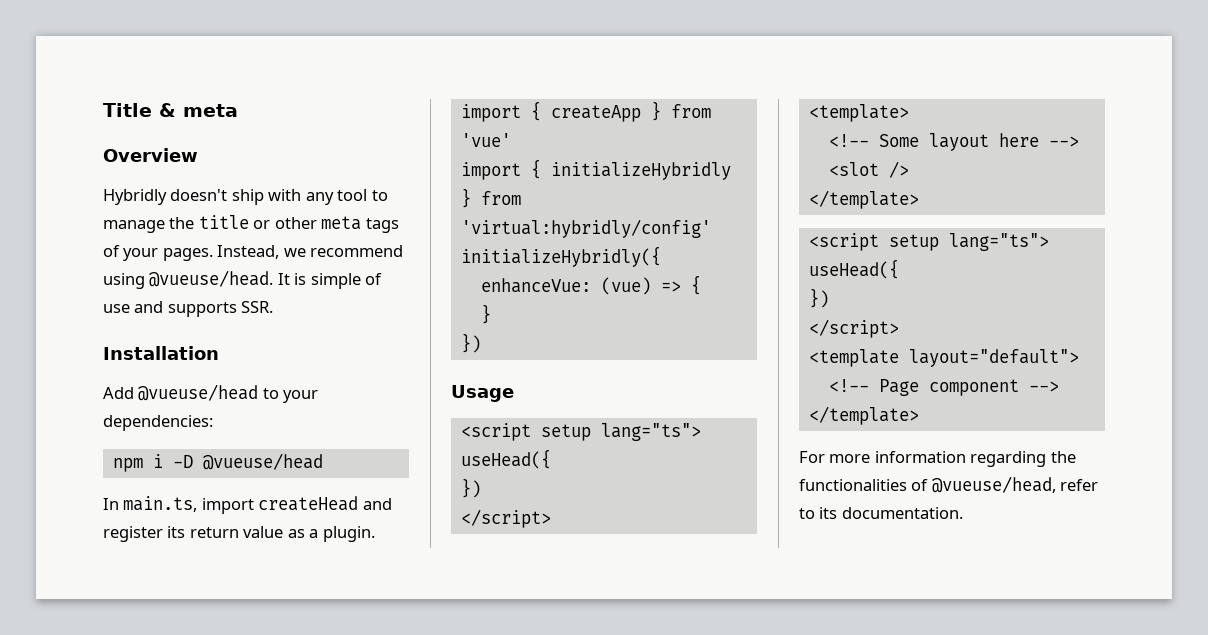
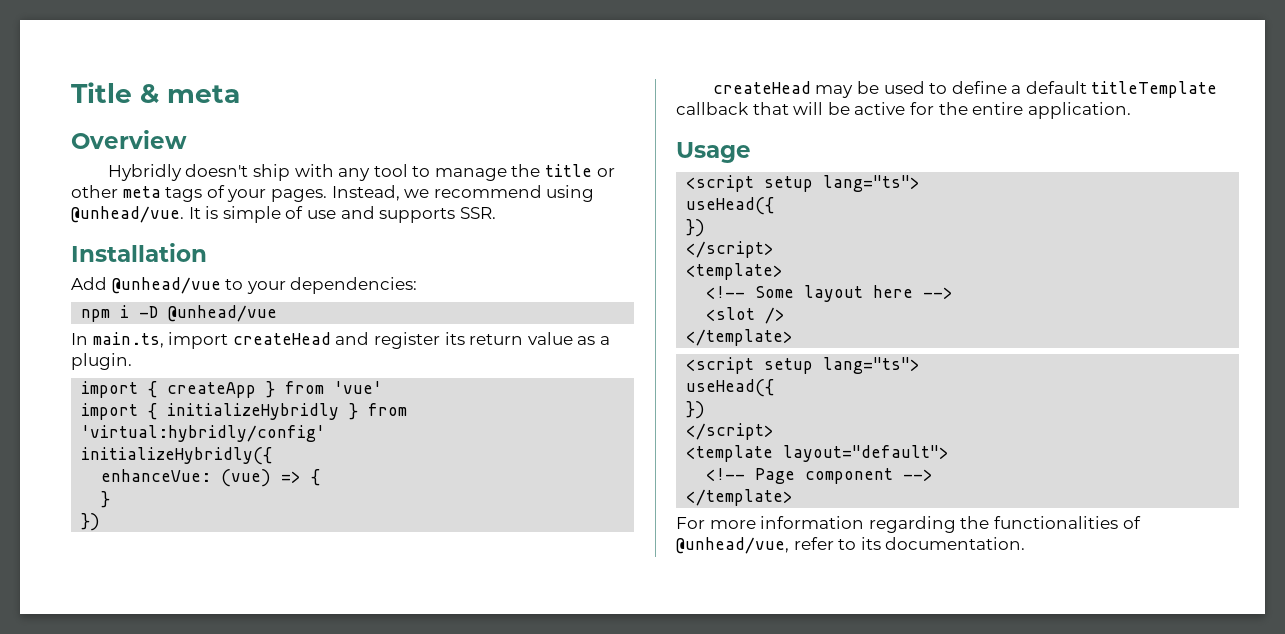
- Instead, we recommend using @vueuse/head.
+ Instead, we recommend using @unhead/vue.
- Add @vueuse/head to your dependencies:
+ Add @unhead/vue to your dependencies:
- npm i -D @vueuse/head
+ npm i -D @unhead/vue
+ createHead may be used to define a default titleTemplate callback that will be active for the entire application.
- For more information regarding the functionalities of @vueuse/head, refer to its documentation.
+ For more information regarding the functionalities of @unhead/vue, refer to its documentation.

